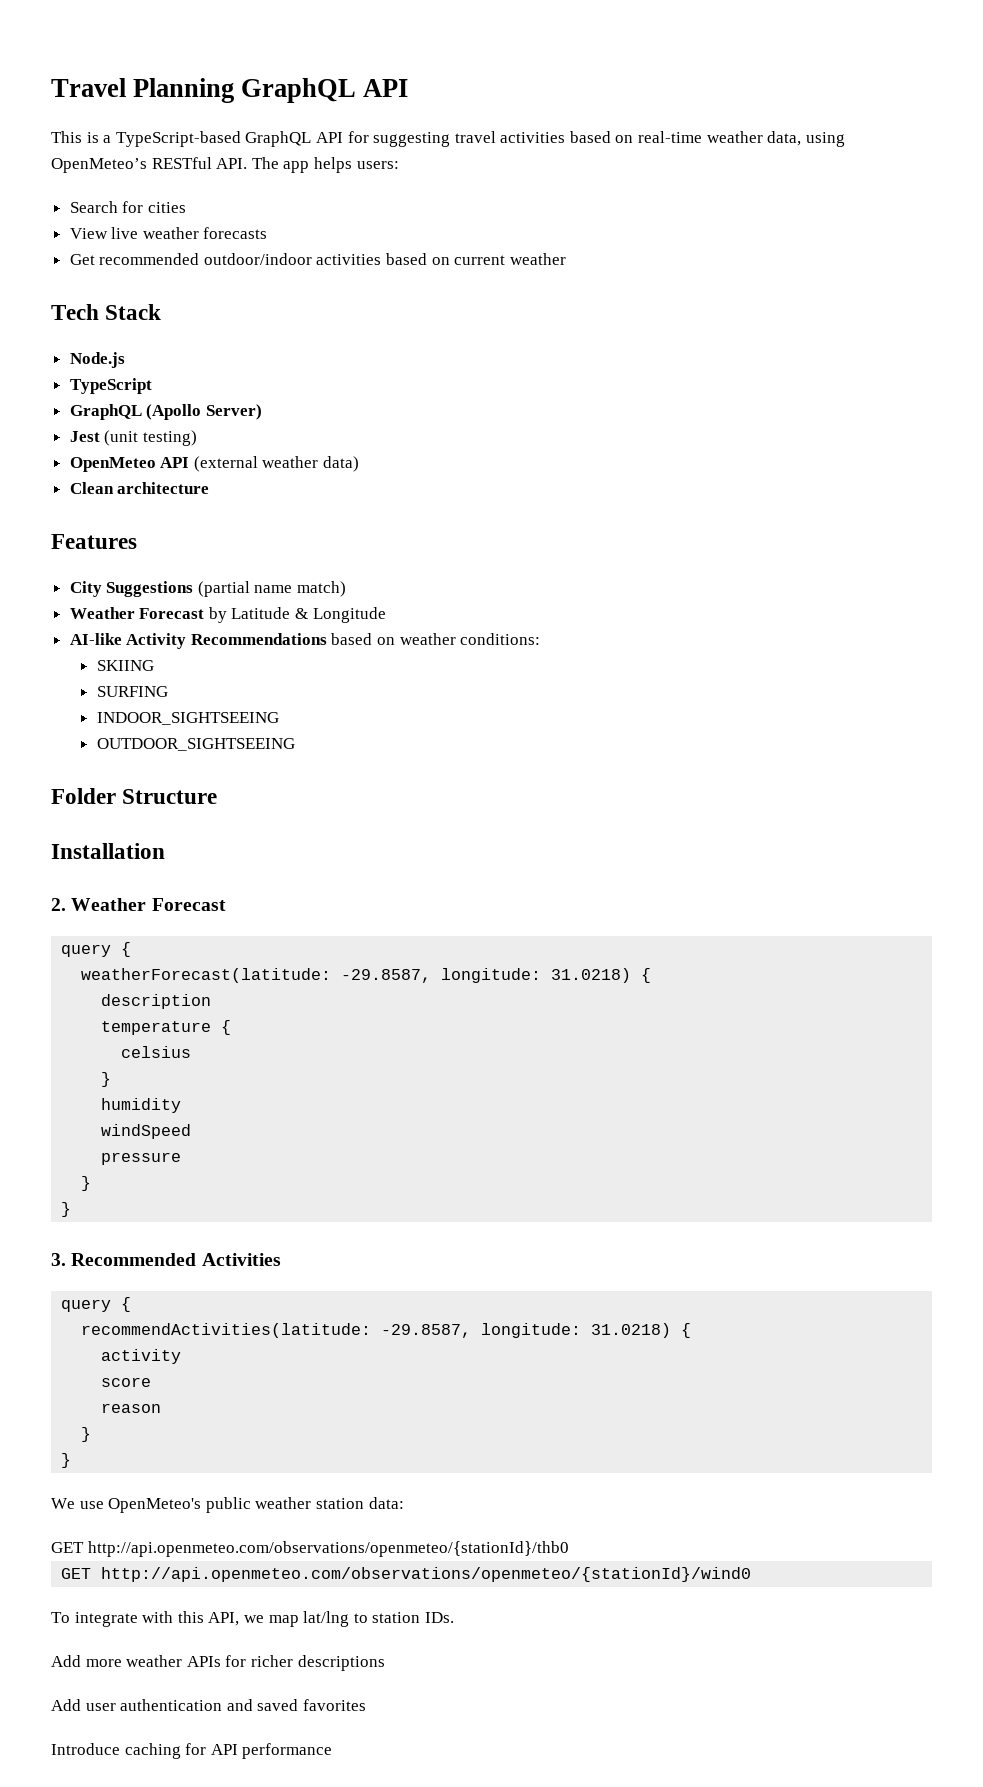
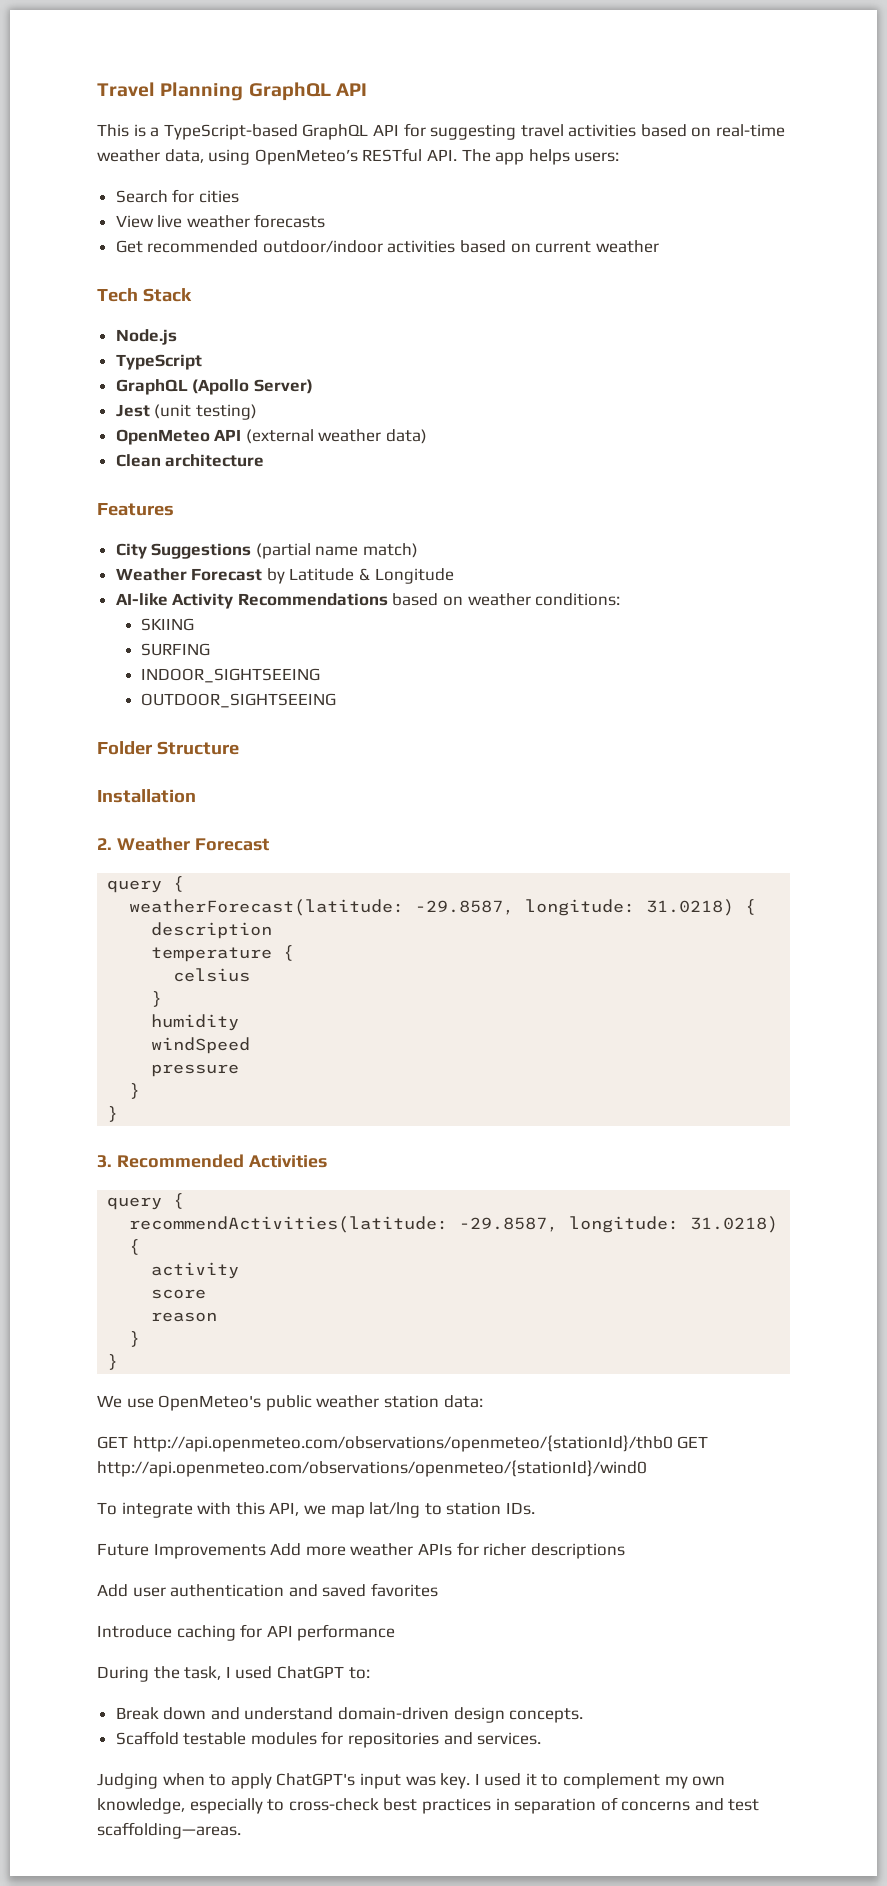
- GET http://api.openmeteo.com/observations/openmeteo/{stationId}/thb0
- GET http://api.openmeteo.com/observations/openmeteo/{stationId}/wind0
+ GET http://api.openmeteo.com/observations/openmeteo/{stationId}/thb0 GET http://api.openmeteo.com/observations/openmeteo/{stationId}/wind0
- Add more weather APIs for richer descriptions
+ Future Improvements Add more weather APIs for richer descriptions
+ During the task, I used ChatGPT to:
+ Break down and understand domain-driven design concepts.
+ Scaffold testable modules for repositories and services.
+ Judging when to apply ChatGPT's input was key. I used it to complement my own knowledge, especially to cross-check best practices in separation of concerns and test scaffolding—areas.

